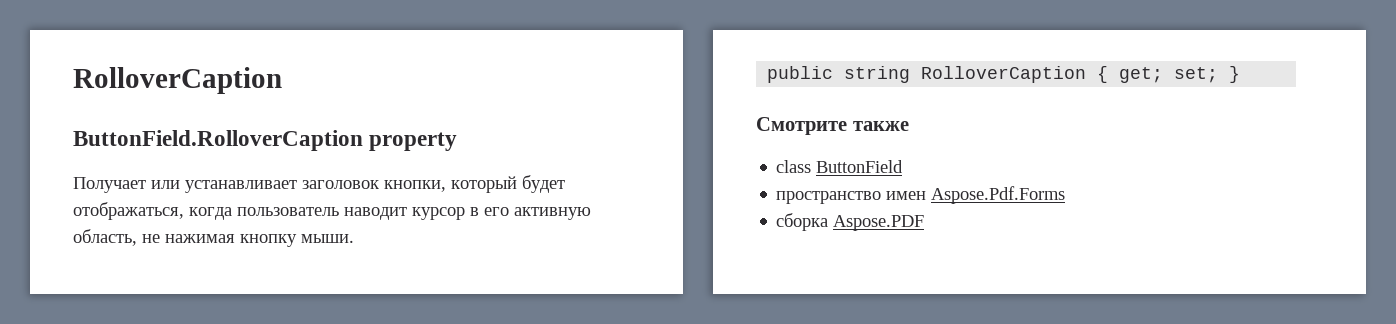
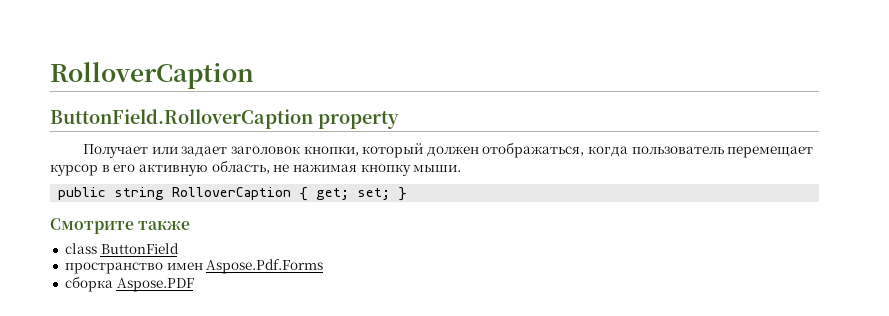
- Получает или устанавливает заголовок кнопки, который будет отображаться, когда пользователь наводит курсор в его активную область, не нажимая кнопку мыши.
+ Получает или задает заголовок кнопки, который должен отображаться, когда пользователь перемещает курсор в его активную область, не нажимая кнопку мыши.

